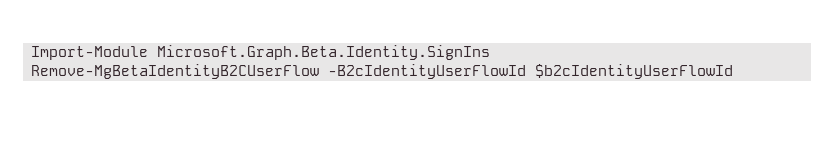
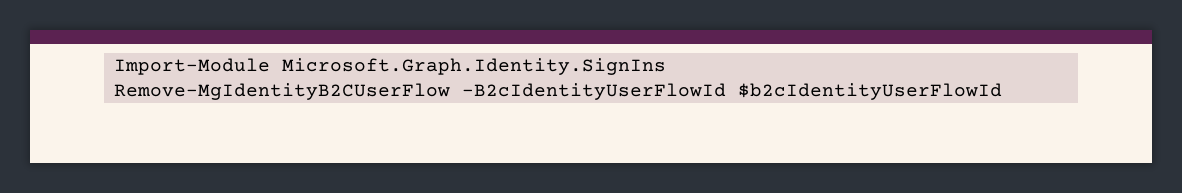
- Import-Module Microsoft.Graph.Beta.Identity.SignIns
- Remove-MgBetaIdentityB2CUserFlow -B2cIdentityUserFlowId $b2cIdentityUserFlowId
+ Import-Module Microsoft.Graph.Identity.SignIns
+ Remove-MgIdentityB2CUserFlow -B2cIdentityUserFlowId $b2cIdentityUserFlowId

